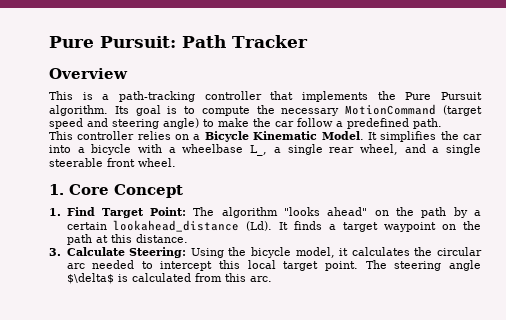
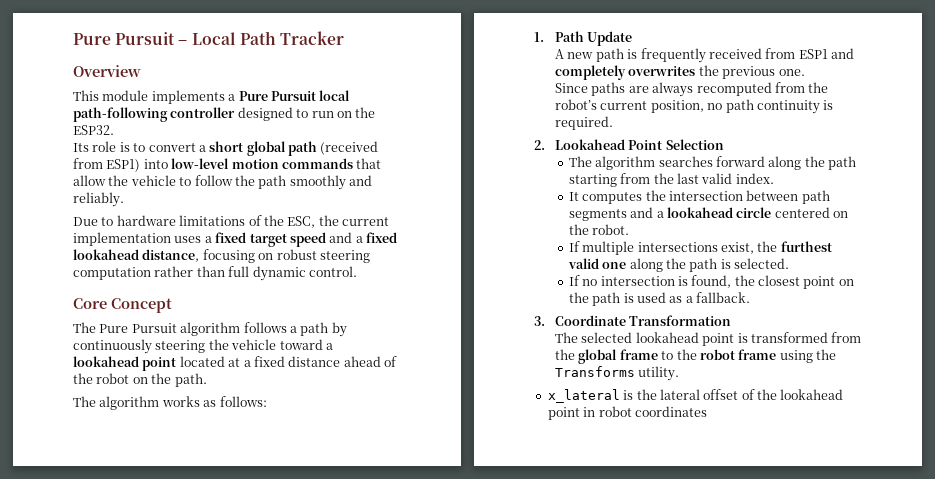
- Pure Pursuit: Path Tracker
+ Pure Pursuit – Local Path Tracker
- This is a path-tracking controller that implements the Pure Pursuit algorithm. Its goal is to compute the necessary MotionCommand (target speed and steering angle) to make the car follow a predefined path.
- This controller relies on a Bicycle Kinematic Model. It simplifies the car into a bicycle with a wheelbase L_, a single rear wheel, and a single steerable front wheel.
- 1. Core Concept
- 1. Find Target Point: The algorithm "looks ahead" on the path by a certain lookahead_distance (Ld). It finds a target waypoint on the path at this distance.
- 3. Calculate Steering: Using the bicycle model, it calculates the circular arc needed to intercept this local target point. The steering angle $\delta$ is calculated from this arc.
+ This module implements a Pure Pursuit local path-following controller designed to run on the ESP32.
+ Its role is to convert a short global path (received from ESP1) into low-level motion commands that allow the vehicle to follow the path smoothly and reliably.
+ Due to hardware limitations of the ESC, the current implementation uses a fixed target speed and a fixed lookahead distance, focusing on robust steering computation rather than full dynamic control.
+ Core Concept
+ The Pure Pursuit algorithm follows a path by continuously steering the vehicle toward a lookahead point located at a fixed distance ahead of the robot on the path.
+ The algorithm works as follows:
+ 1. Path Update
+ A new path is frequently received from ESP1 and completely overwrites the previous one.
+ Since paths are always recomputed from the robot’s current position, no path continuity is required.
+ 2. Lookahead Point Selection
+ The algorithm searches forward along the path starting from the last valid index.
+ It computes the intersection between path segments and a lookahead circle centered on the robot.
+ If multiple intersections exist, the furthest valid one along the path is selected.
+ If no intersection is found, the closest point on the path is used as a fallback.
+ 3. Coordinate Transformation
+ The selected lookahead point is transformed from the global frame to the robot frame using the Transforms utility.
+ x_lateral is the lateral offset of the lookahead point in robot coordinates

